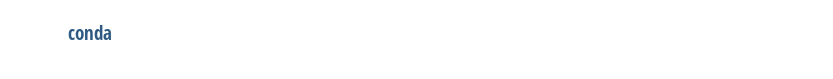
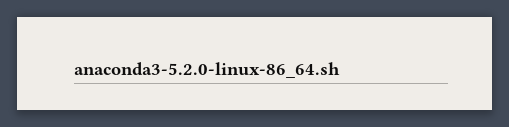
- conda
+ anaconda3-5.2.0-linux-86_64.sh

